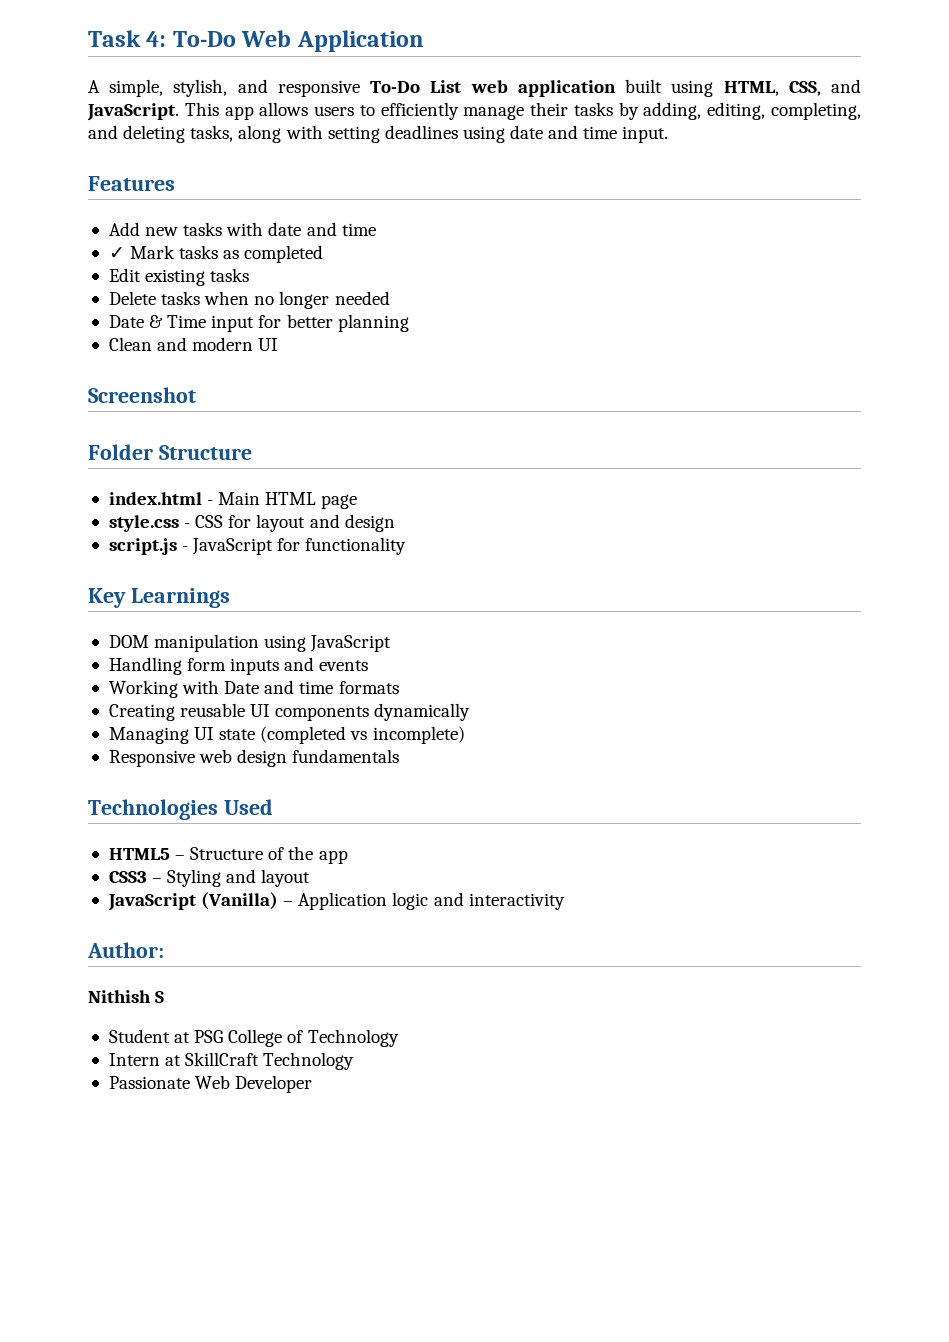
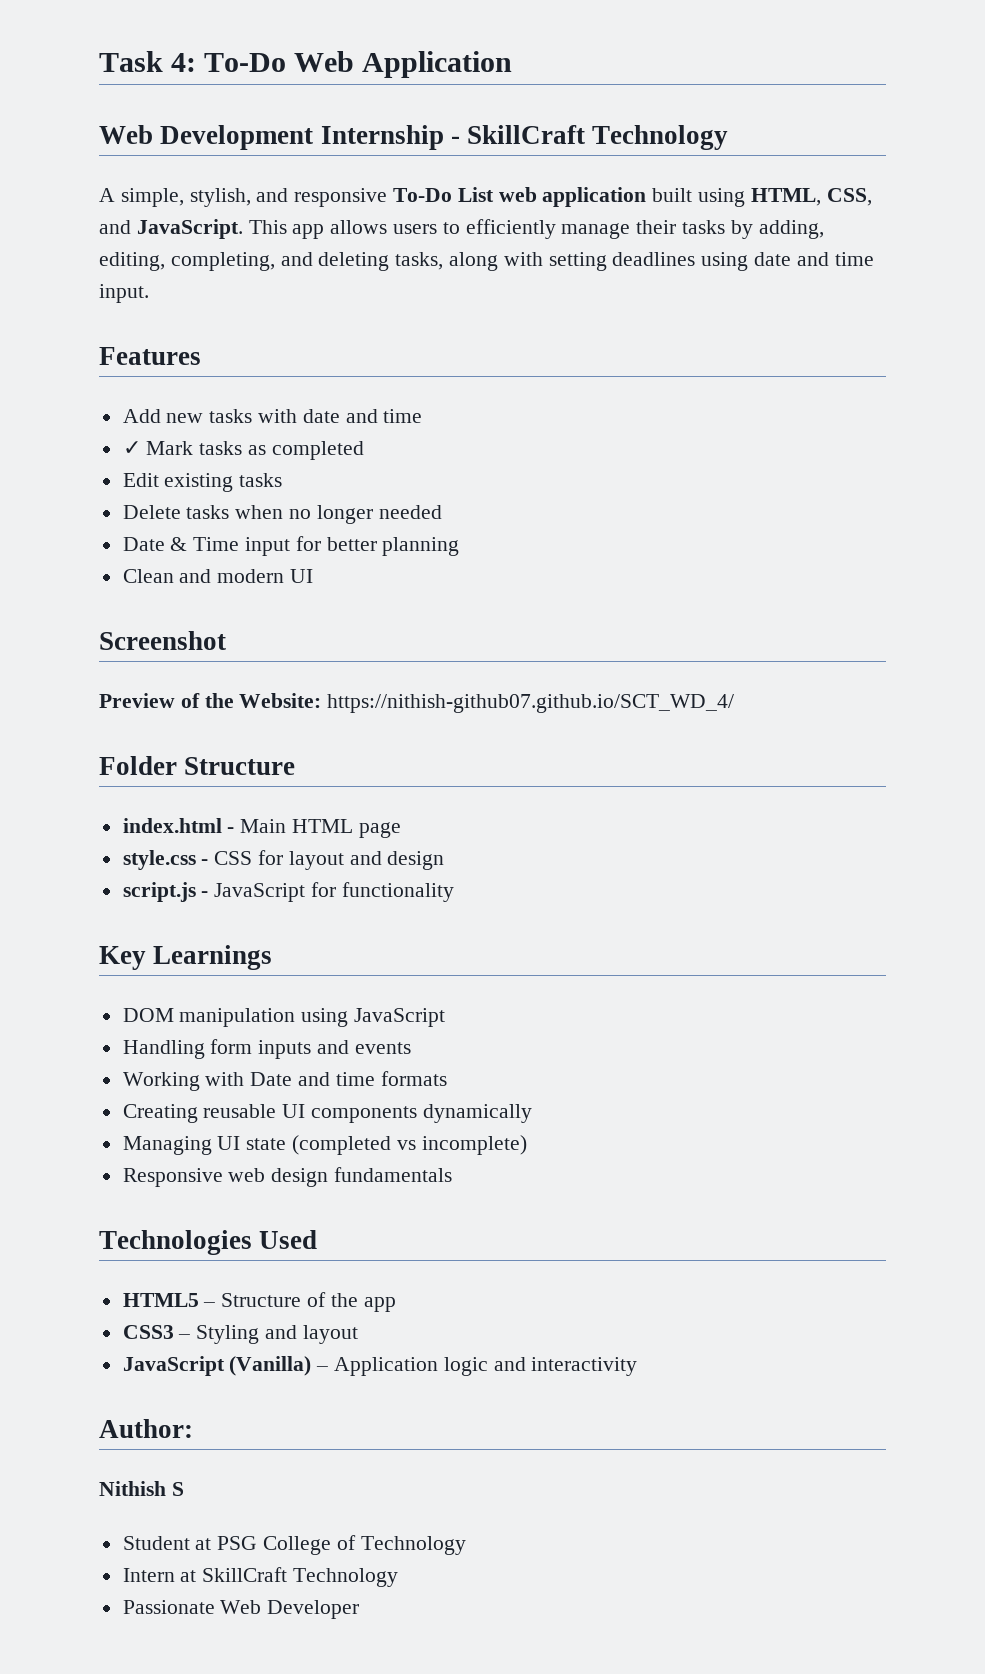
+ Web Development Internship - SkillCraft Technology
+ Preview of the Website: https://nithish-github07.github.io/SCT_WD_4/

